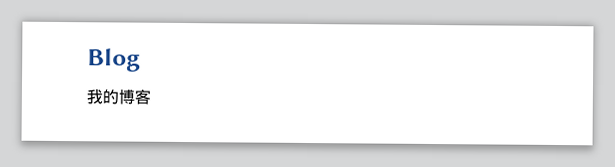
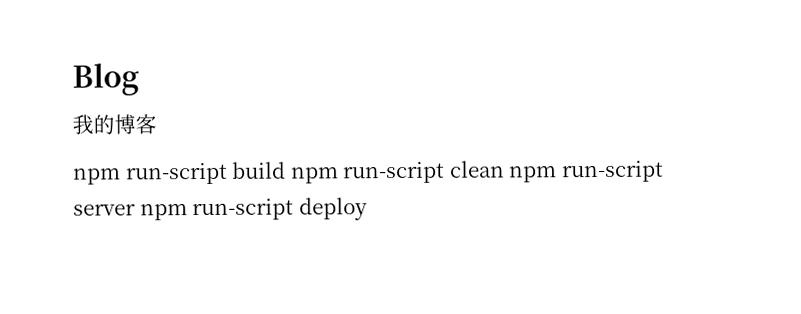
+ npm run-script build npm run-script clean npm run-script server npm run-script deploy

